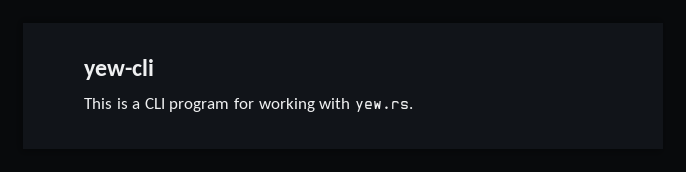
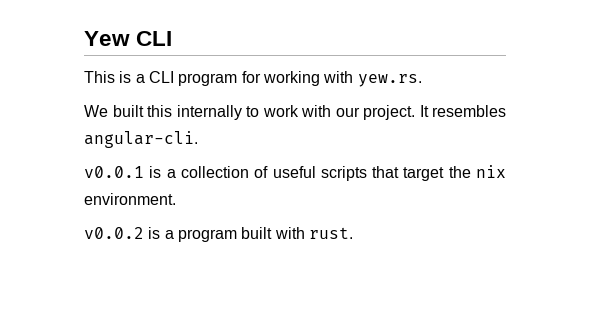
- yew-cli
+ Yew CLI
+ We built this internally to work with our project. It resembles angular-cli.
+ v0.0.1 is a collection of useful scripts that target the nix environment.
+ v0.0.2 is a program built with rust.

